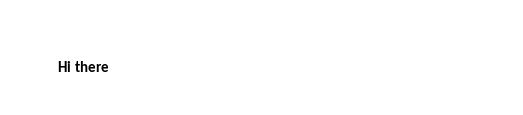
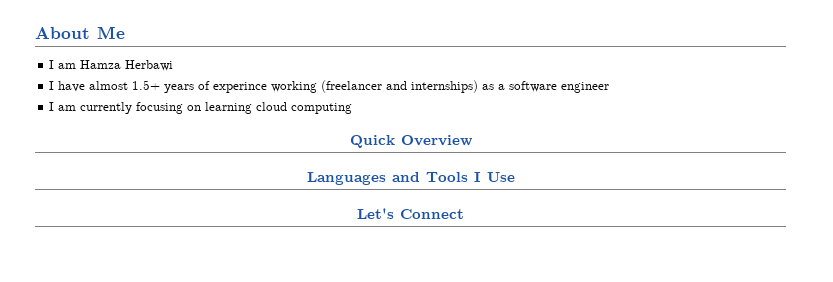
- Hi there
+ About Me
+ I am Hamza Herbawi
+ I have almost 1.5+ years of experince working (freelancer and internships) as a software engineer
+ I am currently focusing on learning cloud computing
+ Quick Overview
+ Languages and Tools I Use
+ Let's Connect

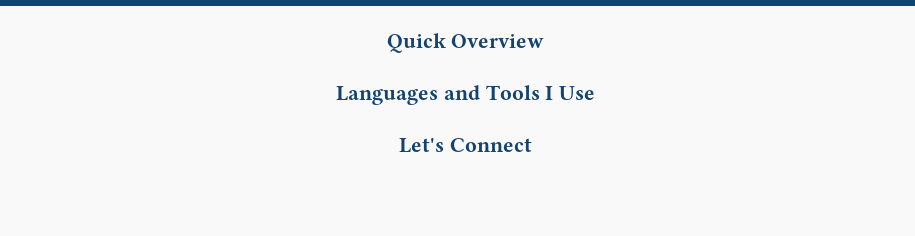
- About Me
- I am Hamza Herbawi
- I have almost 1.5+ years of experince working (freelancer and internships) as a software engineer
- I am currently focusing on learning cloud computing

